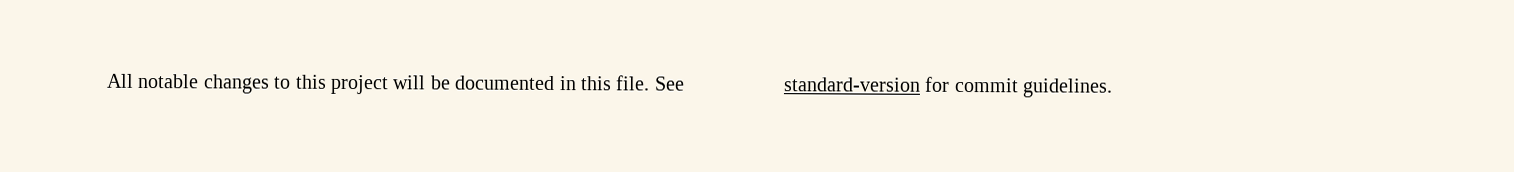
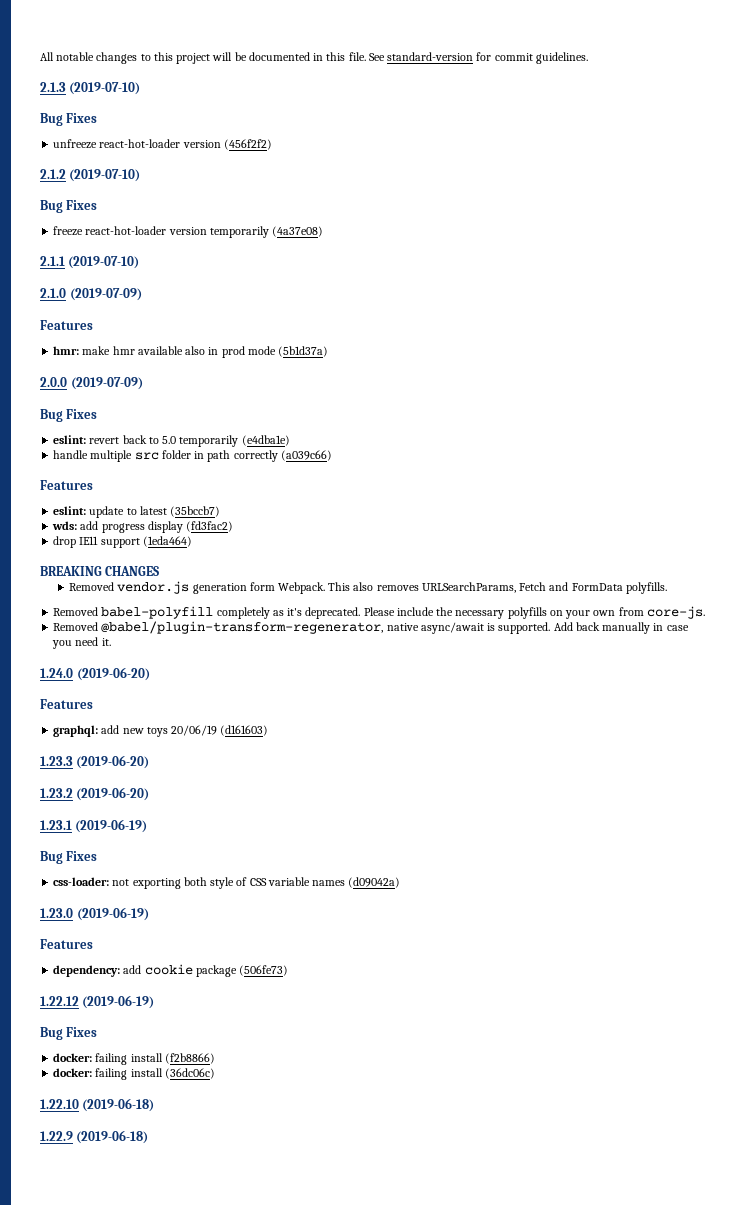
+ 2.1.3 (2019-07-10)
+ Bug Fixes
+ unfreeze react-hot-loader version (456f2f2)
+ 2.1.2 (2019-07-10)
+ Bug Fixes
+ freeze react-hot-loader version temporarily (4a37e08)
+ 2.1.1 (2019-07-10)
+ 2.1.0 (2019-07-09)
+ Features
+ hmr: make hmr available also in prod mode (5b1d37a)
+ 2.0.0 (2019-07-09)
+ Bug Fixes
+ eslint: revert back to 5.0 temporarily (e4dba1e)
+ handle multiple src folder in path correctly (a039c66)
+ Features
+ eslint: update to latest (35bccb7)
+ wds: add progress display (fd3fac2)
+ drop IE11 support (1eda464)
+ BREAKING CHANGES
+ Removed vendor.js generation form Webpack. This also removes URLSearchParams, Fetch and FormData polyfills.
+ Removed babel-polyfill completely as it's deprecated. Please include the necessary polyfills on your own from core-js.
+ Removed @babel/plugin-transform-regenerator, native async/await is supported. Add back manually in case you need it.
+ 1.24.0 (2019-06-20)
+ Features
+ graphql: add new toys 20/06/19 (d161603)
+ 1.23.3 (2019-06-20)
+ 1.23.2 (2019-06-20)
+ 1.23.1 (2019-06-19)
+ Bug Fixes
+ css-loader: not exporting both style of CSS variable names (d09042a)
+ 1.23.0 (2019-06-19)
+ Features
+ dependency: add cookie package (506fe73)
+ 1.22.12 (2019-06-19)
+ Bug Fixes
+ docker: failing install (f2b8866)
+ docker: failing install (36dc06c)
+ 1.22.10 (2019-06-18)
+ 1.22.9 (2019-06-18)

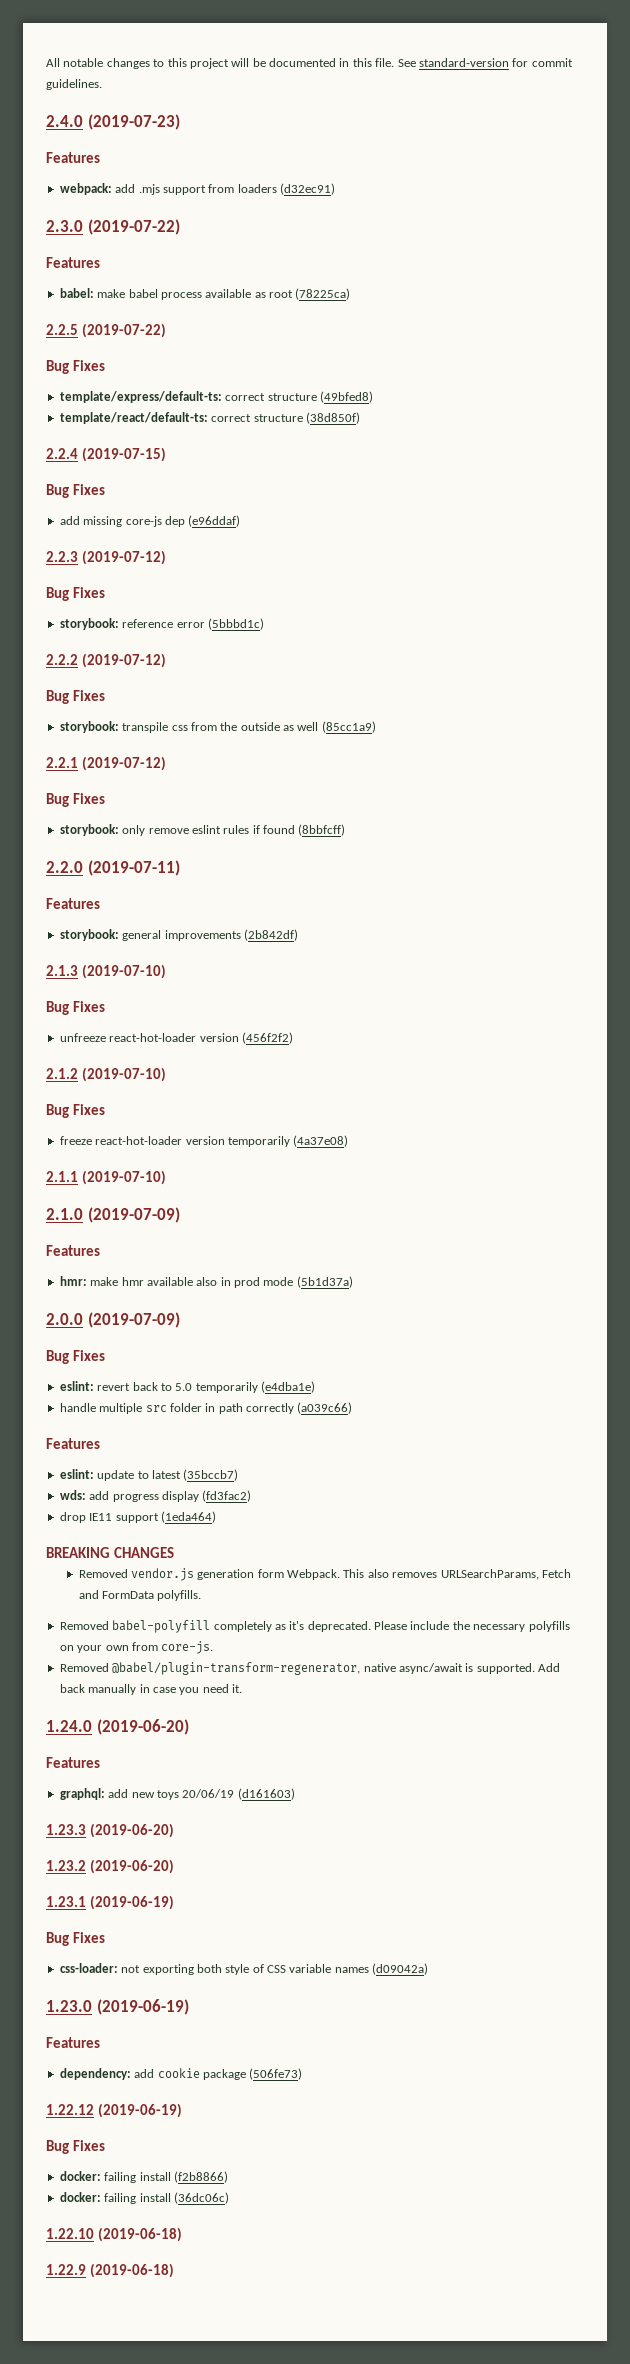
+ 2.4.0 (2019-07-23)
+ Features
+ webpack: add .mjs support from loaders (d32ec91)
+ 2.3.0 (2019-07-22)
+ Features
+ babel: make babel process available as root (78225ca)
+ 2.2.5 (2019-07-22)
+ Bug Fixes
+ template/express/default-ts: correct structure (49bfed8)
+ template/react/default-ts: correct structure (38d850f)
+ 2.2.4 (2019-07-15)
+ Bug Fixes
+ add missing core-js dep (e96ddaf)
+ 2.2.3 (2019-07-12)
+ Bug Fixes
+ storybook: reference error (5bbbd1c)
+ 2.2.2 (2019-07-12)
+ Bug Fixes
+ storybook: transpile css from the outside as well (85cc1a9)
+ 2.2.1 (2019-07-12)
+ Bug Fixes
+ storybook: only remove eslint rules if found (8bbfcff)
+ 2.2.0 (2019-07-11)
+ Features
+ storybook: general improvements (2b842df)

